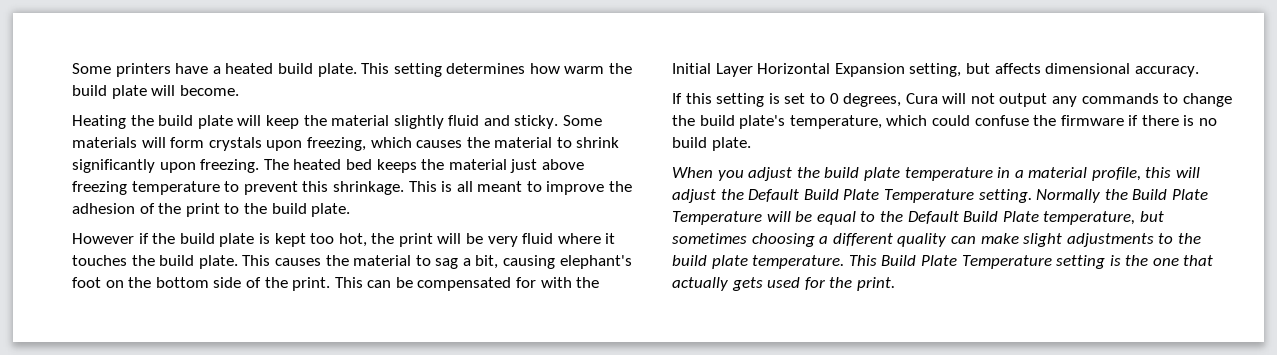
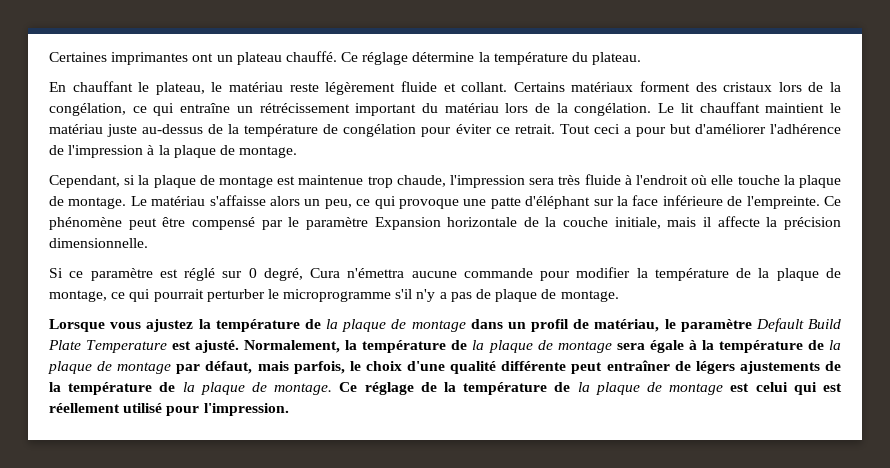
- Some printers have a heated build plate. This setting determines how warm the build plate will become.
- Heating the build plate will keep the material slightly fluid and sticky. Some materials will form crystals upon freezing, which causes the material to shrink significantly upon freezing. The heated bed keeps the material just above freezing temperature to prevent this shrinkage. This is all meant to improve the adhesion of the print to the build plate.
- However if the build plate is kept too hot, the print will be very fluid where it touches the build plate. This causes the material to sag a bit, causing elephant's foot on the bottom side of the print. This can be compensated for with the Initial Layer Horizontal Expansion setting, but affects dimensional accuracy.
- If this setting is set to 0 degrees, Cura will not output any commands to change the build plate's temperature, which could confuse the firmware if there is no build plate.
- When you adjust the build plate temperature in a material profile, this will adjust the Default Build Plate Temperature setting. Normally the Build Plate Temperature will be equal to the Default Build Plate temperature, but sometimes choosing a different quality can make slight adjustments to the build plate temperature. This Build Plate Temperature setting is the one that actually gets used for the print.
+ Certaines imprimantes ont un plateau chauffé. Ce réglage détermine la température du plateau.
+ En chauffant le plateau, le matériau reste légèrement fluide et collant. Certains matériaux forment des cristaux lors de la congélation, ce qui entraîne un rétrécissement important du matériau lors de la congélation. Le lit chauffant maintient le matériau juste au-dessus de la température de congélation pour éviter ce retrait. Tout ceci a pour but d'améliorer l'adhérence de l'impression à la plaque de montage.
+ Cependant, si la plaque de montage est maintenue trop chaude, l'impression sera très fluide à l'endroit où elle touche la plaque de montage. Le matériau s'affaisse alors un peu, ce qui provoque une patte d'éléphant sur la face inférieure de l'empreinte. Ce phénomène peut être compensé par le paramètre Expansion horizontale de la couche initiale, mais il affecte la précision dimensionnelle.
+ Si ce paramètre est réglé sur 0 degré, Cura n'émettra aucune commande pour modifier la température de la plaque de montage, ce qui pourrait perturber le microprogramme s'il n'y a pas de plaque de montage.
+ Lorsque vous ajustez la température de la plaque de montage dans un profil de matériau, le paramètre Default Build Plate Temperature est ajusté. Normalement, la température de la plaque de montage sera égale à la température de la plaque de montage par défaut, mais parfois, le choix d'une qualité différente peut entraîner de légers ajustements de la température de la plaque de montage. Ce réglage de la température de la plaque de montage est celui qui est réellement utilisé pour l'impression.

